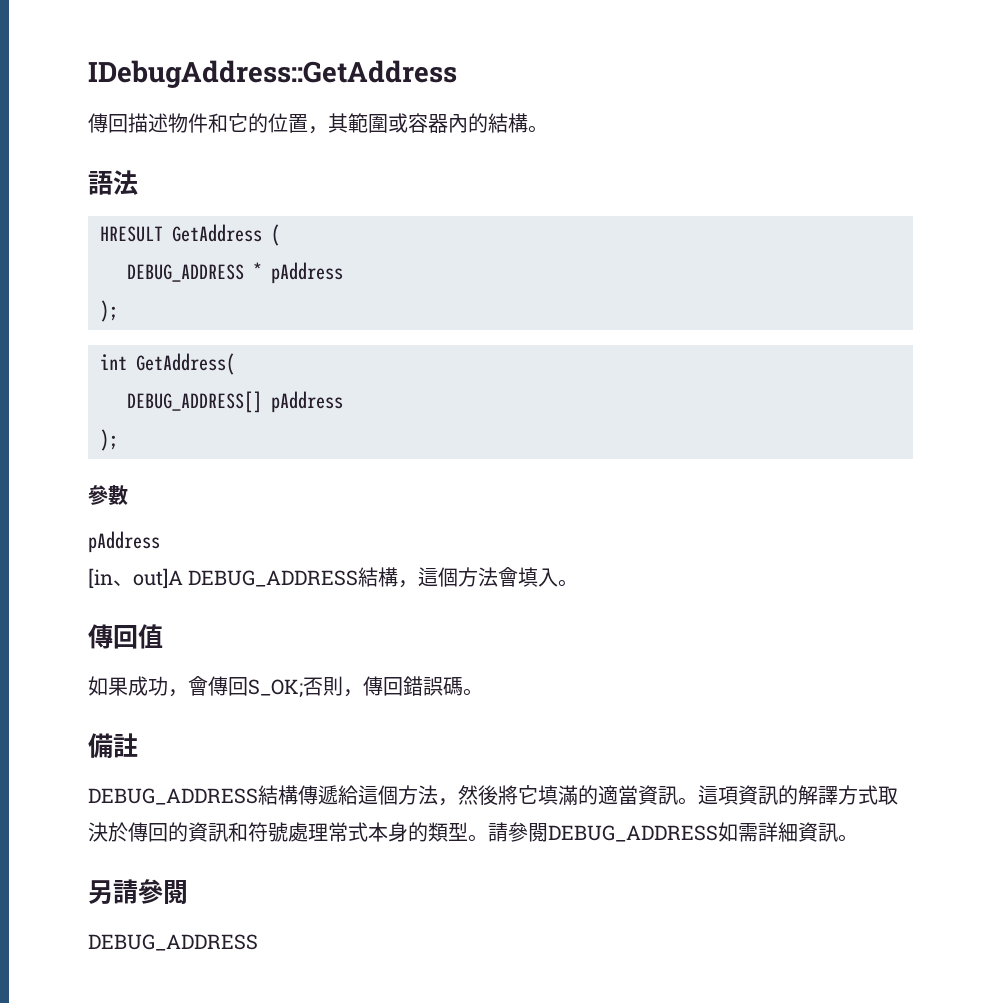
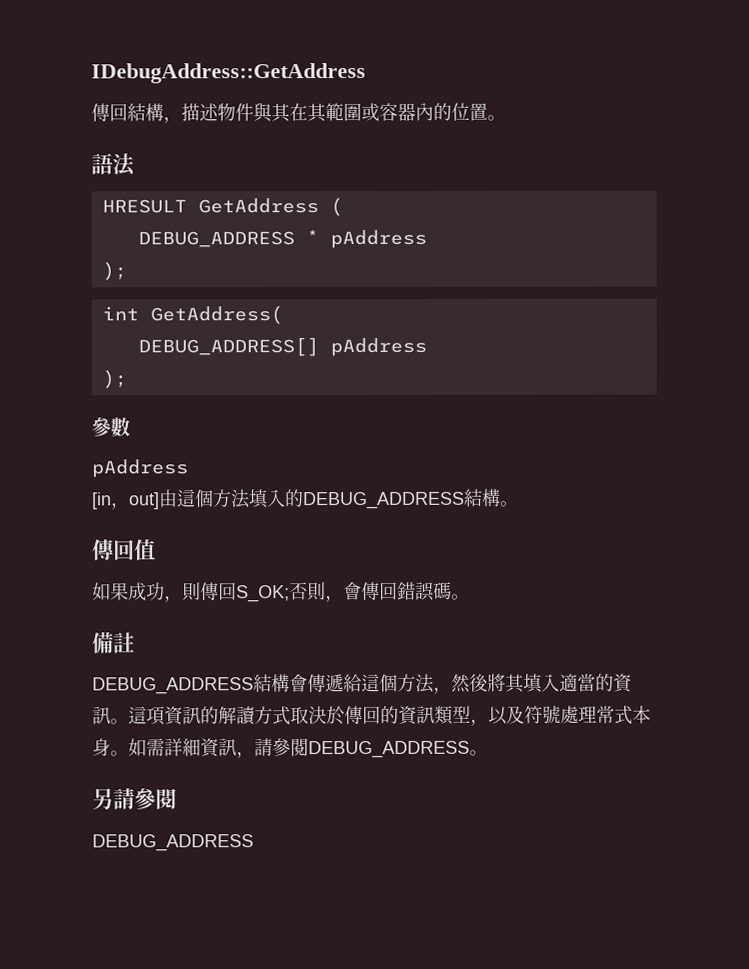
- 傳回描述物件和它的位置，其範圍或容器內的結構。
+ 傳回結構，描述物件與其在其範圍或容器內的位置。
- [in、out]A DEBUG_ADDRESS結構，這個方法會填入。
+ [in，out]由這個方法填入的DEBUG_ADDRESS結構。
- 如果成功，會傳回S_OK;否則，傳回錯誤碼。
+ 如果成功，則傳回S_OK;否則，會傳回錯誤碼。
- DEBUG_ADDRESS結構傳遞給這個方法，然後將它填滿的適當資訊。
+ DEBUG_ADDRESS結構會傳遞給這個方法，然後將其填入適當的資訊。
- 這項資訊的解譯方式取決於傳回的資訊和符號處理常式本身的類型。請參閱DEBUG_ADDRESS如需詳細資訊。
+ 這項資訊的解讀方式取決於傳回的資訊類型，以及符號處理常式本身。如需詳細資訊，請參閱DEBUG_ADDRESS。

